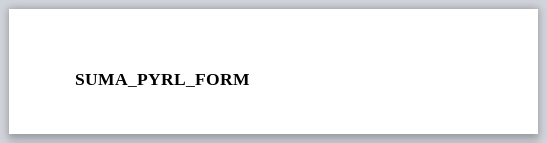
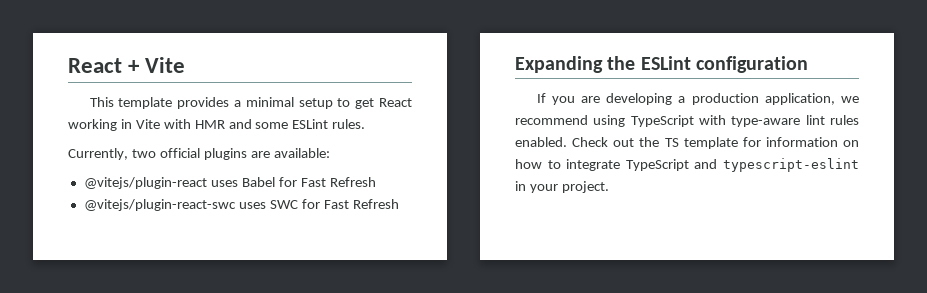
- SUMA_PYRL_FORM
+ React + Vite
+ This template provides a minimal setup to get React working in Vite with HMR and some ESLint rules.
+ Currently, two official plugins are available:
+ @vitejs/plugin-react uses Babel for Fast Refresh
+ @vitejs/plugin-react-swc uses SWC for Fast Refresh
+ Expanding the ESLint configuration
+ If you are developing a production application, we recommend using TypeScript with type-aware lint rules enabled. Check out the TS template for information on how to integrate TypeScript and typescript-eslint in your project.

